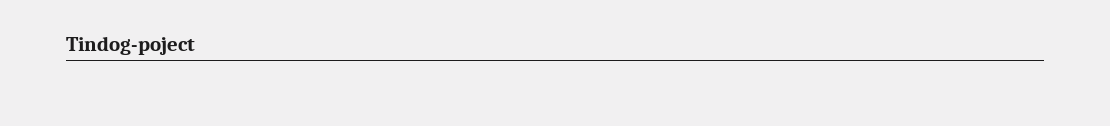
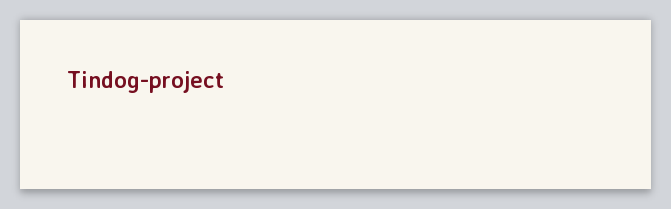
- Tindog-poject
+ Tindog-project

